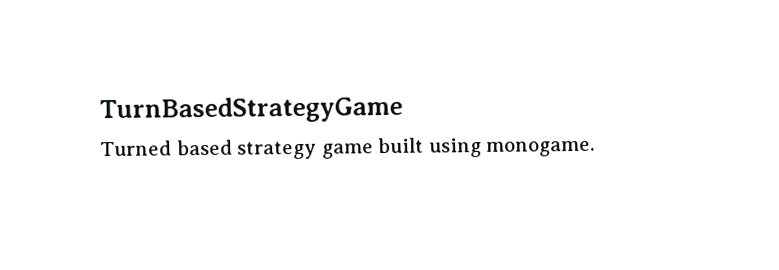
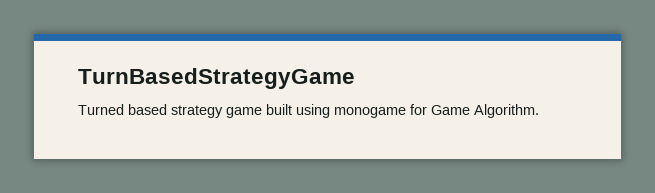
- Turned based strategy game built using monogame.
+ Turned based strategy game built using monogame for Game Algorithm.

